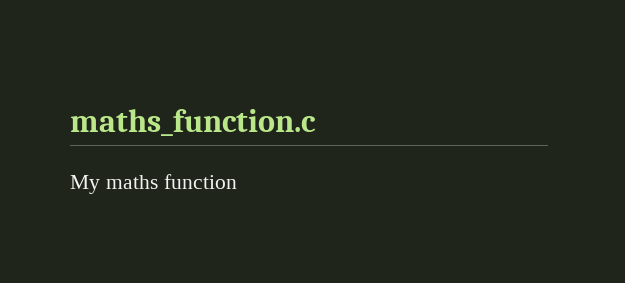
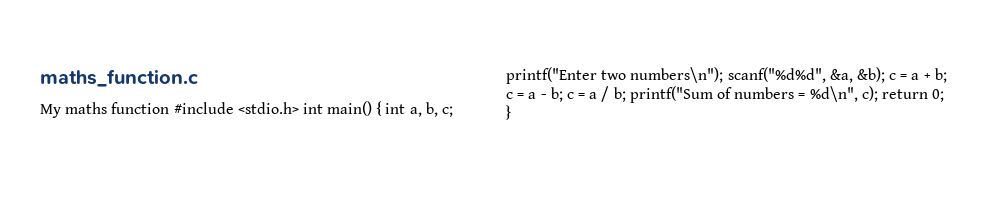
- My maths function
+ My maths function #include <stdio.h> int main() { int a, b, c; printf("Enter two numbers\n"); scanf("%d%d", &a, &b); c = a + b; c = a - b; c = a / b; printf("Sum of numbers = %d\n", c); return 0; }

